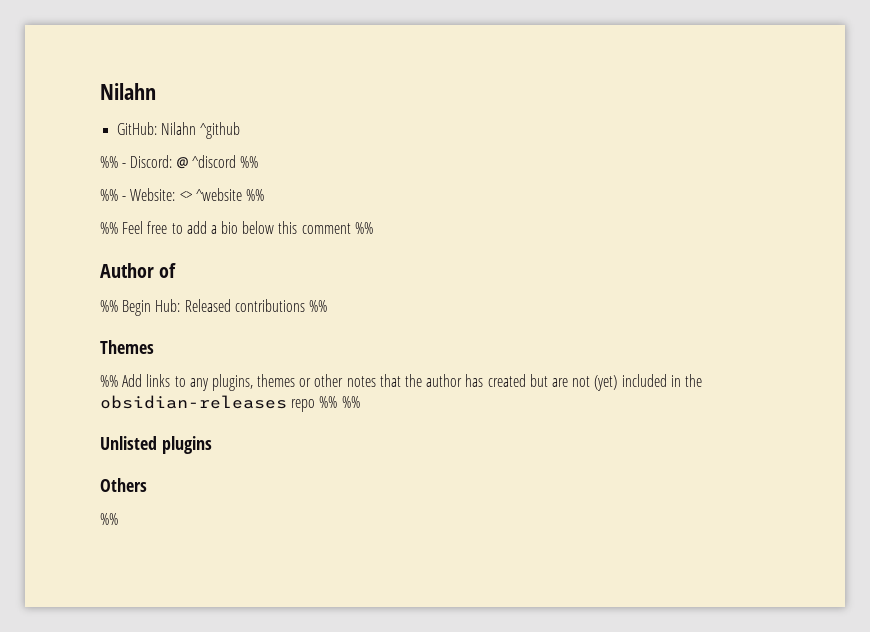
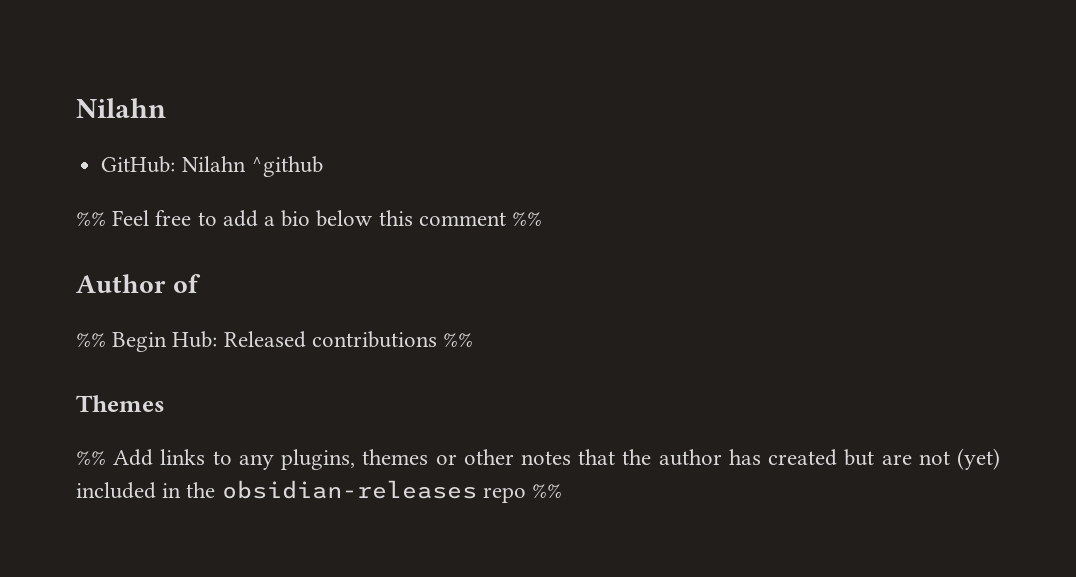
- %% - Discord: @ ^discord %%
- %% - Website: <> ^website %%
- %% Add links to any plugins, themes or other notes that the author has created but are not (yet) included in the obsidian-releases repo %% %%
- Unlisted plugins
- Others
- %%
+ %% Add links to any plugins, themes or other notes that the author has created but are not (yet) included in the obsidian-releases repo %%

